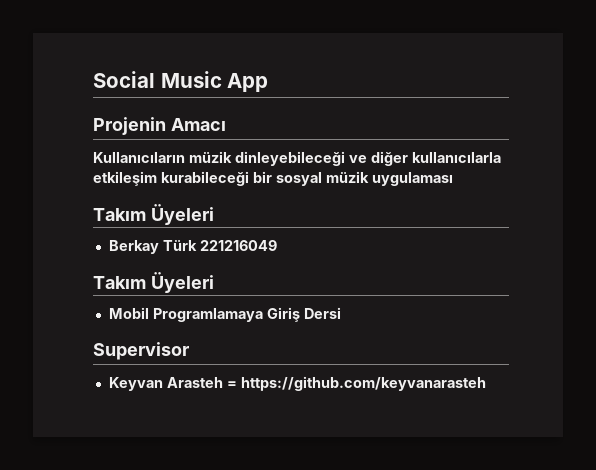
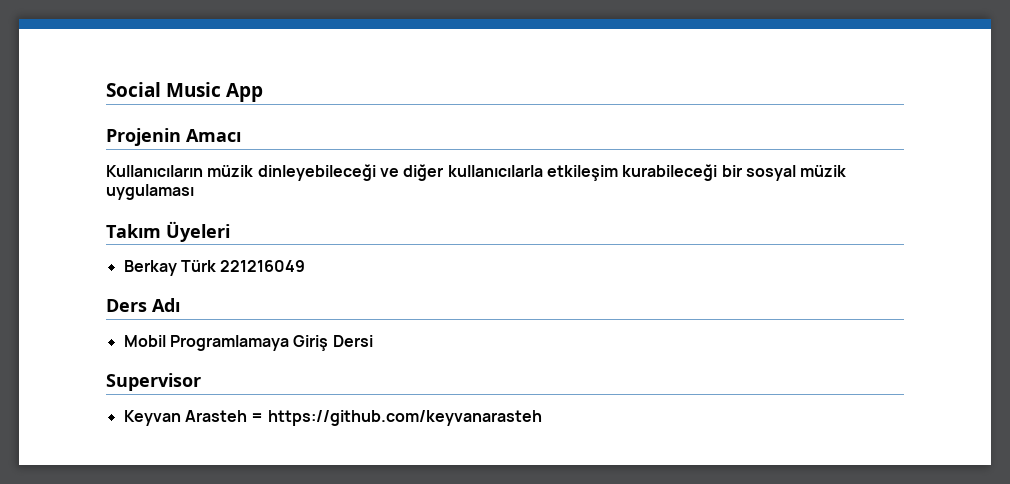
  Berkay Türk 221216049
- Takım Üyeleri
+ Ders Adı

